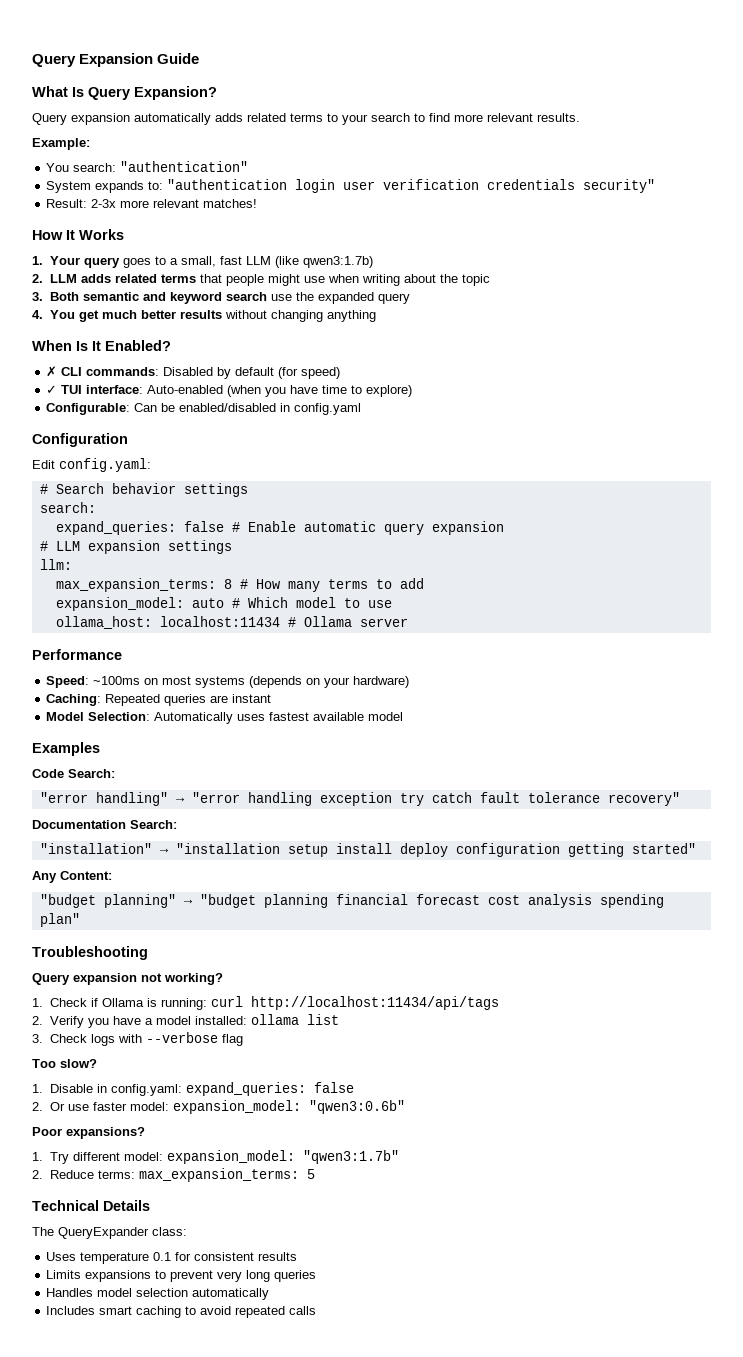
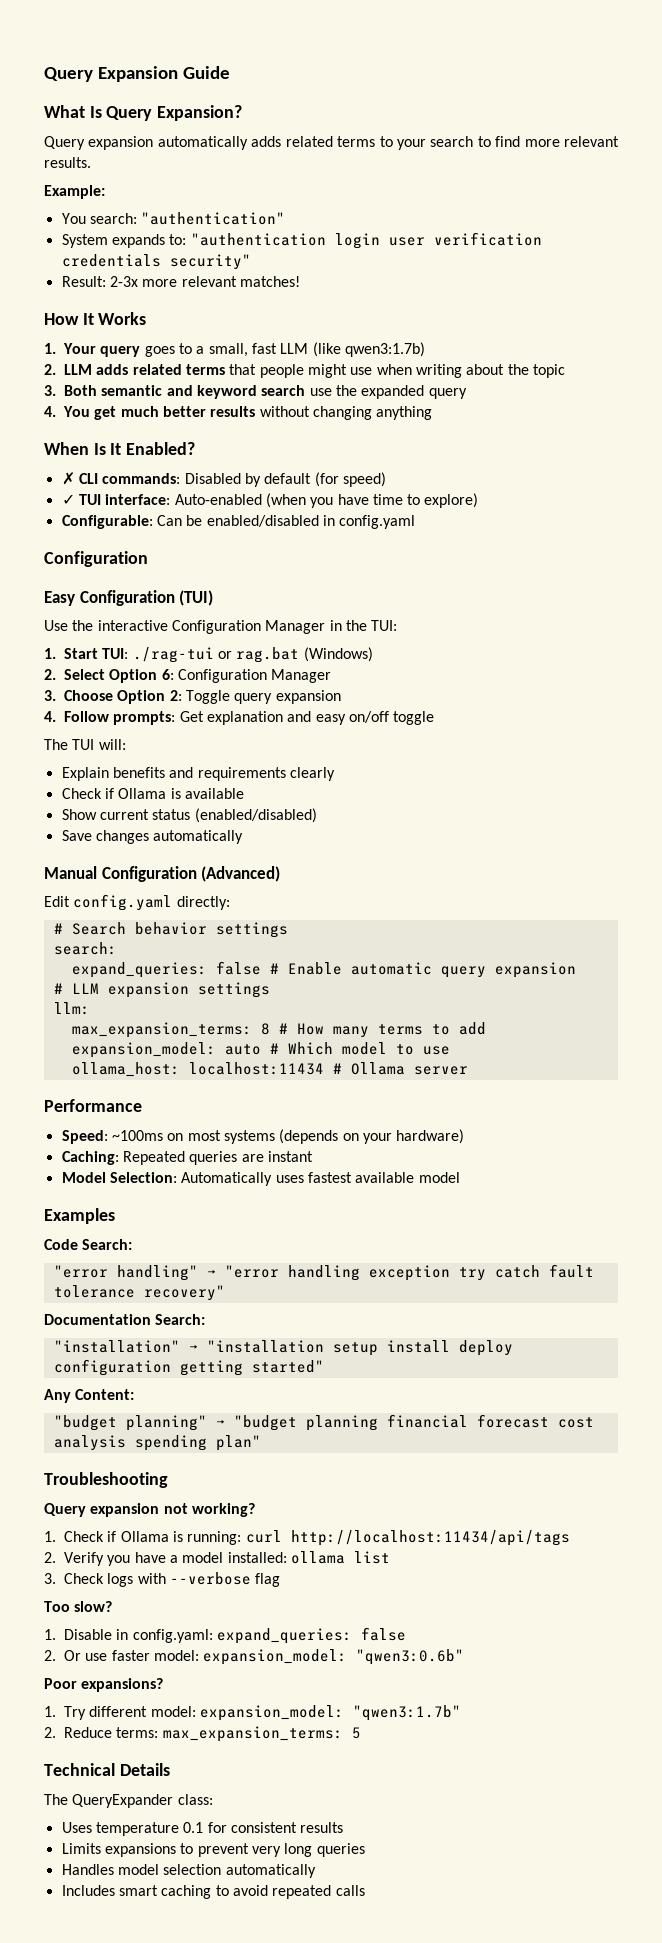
+ Easy Configuration (TUI)
+ Use the interactive Configuration Manager in the TUI:
+ 1. Start TUI: ./rag-tui or rag.bat (Windows)
+ 2. Select Option 6: Configuration Manager
+ 3. Choose Option 2: Toggle query expansion
+ 4. Follow prompts: Get explanation and easy on/off toggle
+ The TUI will:
+ Explain benefits and requirements clearly
+ Check if Ollama is available
+ Show current status (enabled/disabled)
+ Save changes automatically
+ Manual Configuration (Advanced)
- Edit config.yaml:
+ Edit config.yaml directly:

